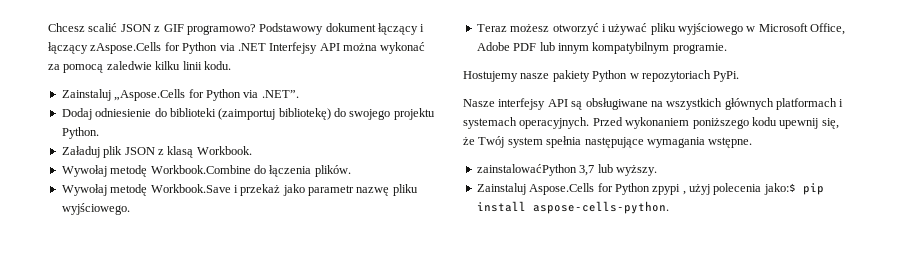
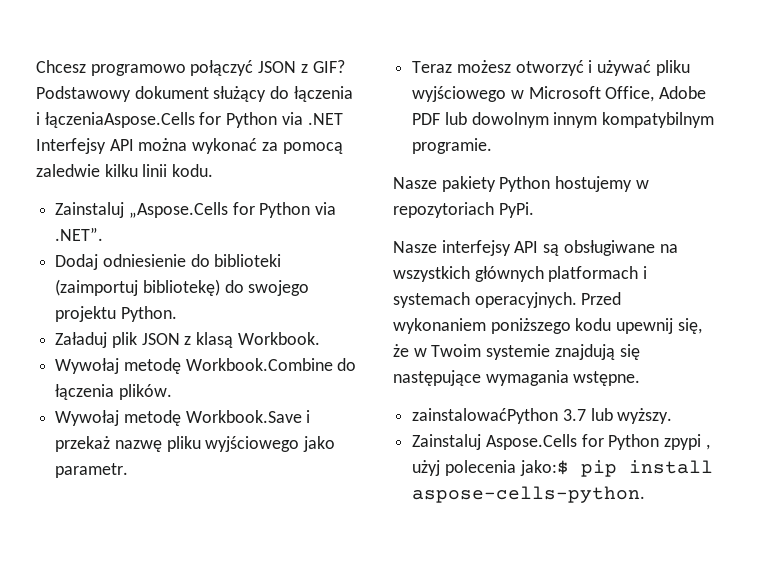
- Chcesz scalić JSON z GIF programowo? Podstawowy dokument łączący i łączący zAspose.Cells for Python via .NET Interfejsy API można wykonać za pomocą zaledwie kilku linii kodu.
+ Chcesz programowo połączyć JSON z GIF? Podstawowy dokument służący do łączenia i łączeniaAspose.Cells for Python via .NET Interfejsy API można wykonać za pomocą zaledwie kilku linii kodu.
- Wywołaj metodę Workbook.Save i przekaż jako parametr nazwę pliku wyjściowego.
+ Wywołaj metodę Workbook.Save i przekaż nazwę pliku wyjściowego jako parametr.
- Teraz możesz otworzyć i używać pliku wyjściowego w Microsoft Office, Adobe PDF lub innym kompatybilnym programie.
+ Teraz możesz otworzyć i używać pliku wyjściowego w Microsoft Office, Adobe PDF lub dowolnym innym kompatybilnym programie.
- Hostujemy nasze pakiety Python w repozytoriach PyPi.
+ Nasze pakiety Python hostujemy w repozytoriach PyPi.
- Przed wykonaniem poniższego kodu upewnij się, że Twój system spełnia następujące wymagania wstępne.
+ Przed wykonaniem poniższego kodu upewnij się, że w Twoim systemie znajdują się następujące wymagania wstępne.
- zainstalowaćPython 3,7 lub wyższy.
+ zainstalowaćPython 3.7 lub wyższy.

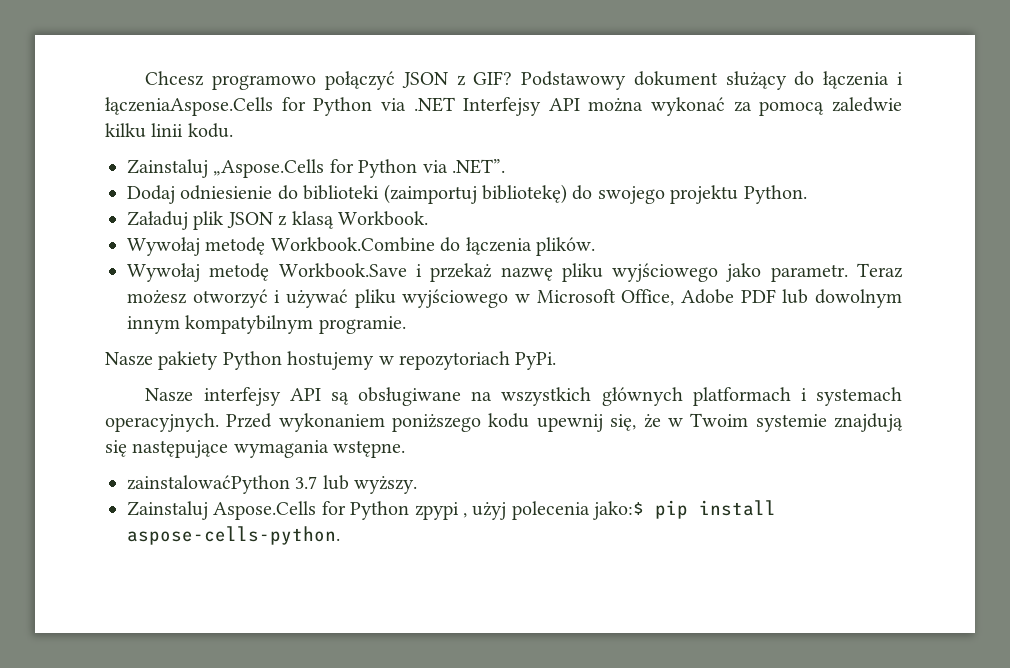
- Wywołaj metodę Workbook.Save i przekaż nazwę pliku wyjściowego jako parametr.
- Teraz możesz otworzyć i używać pliku wyjściowego w Microsoft Office, Adobe PDF lub dowolnym innym kompatybilnym programie.
+ Wywołaj metodę Workbook.Save i przekaż nazwę pliku wyjściowego jako parametr. Teraz możesz otworzyć i używać pliku wyjściowego w Microsoft Office, Adobe PDF lub dowolnym innym kompatybilnym programie.

